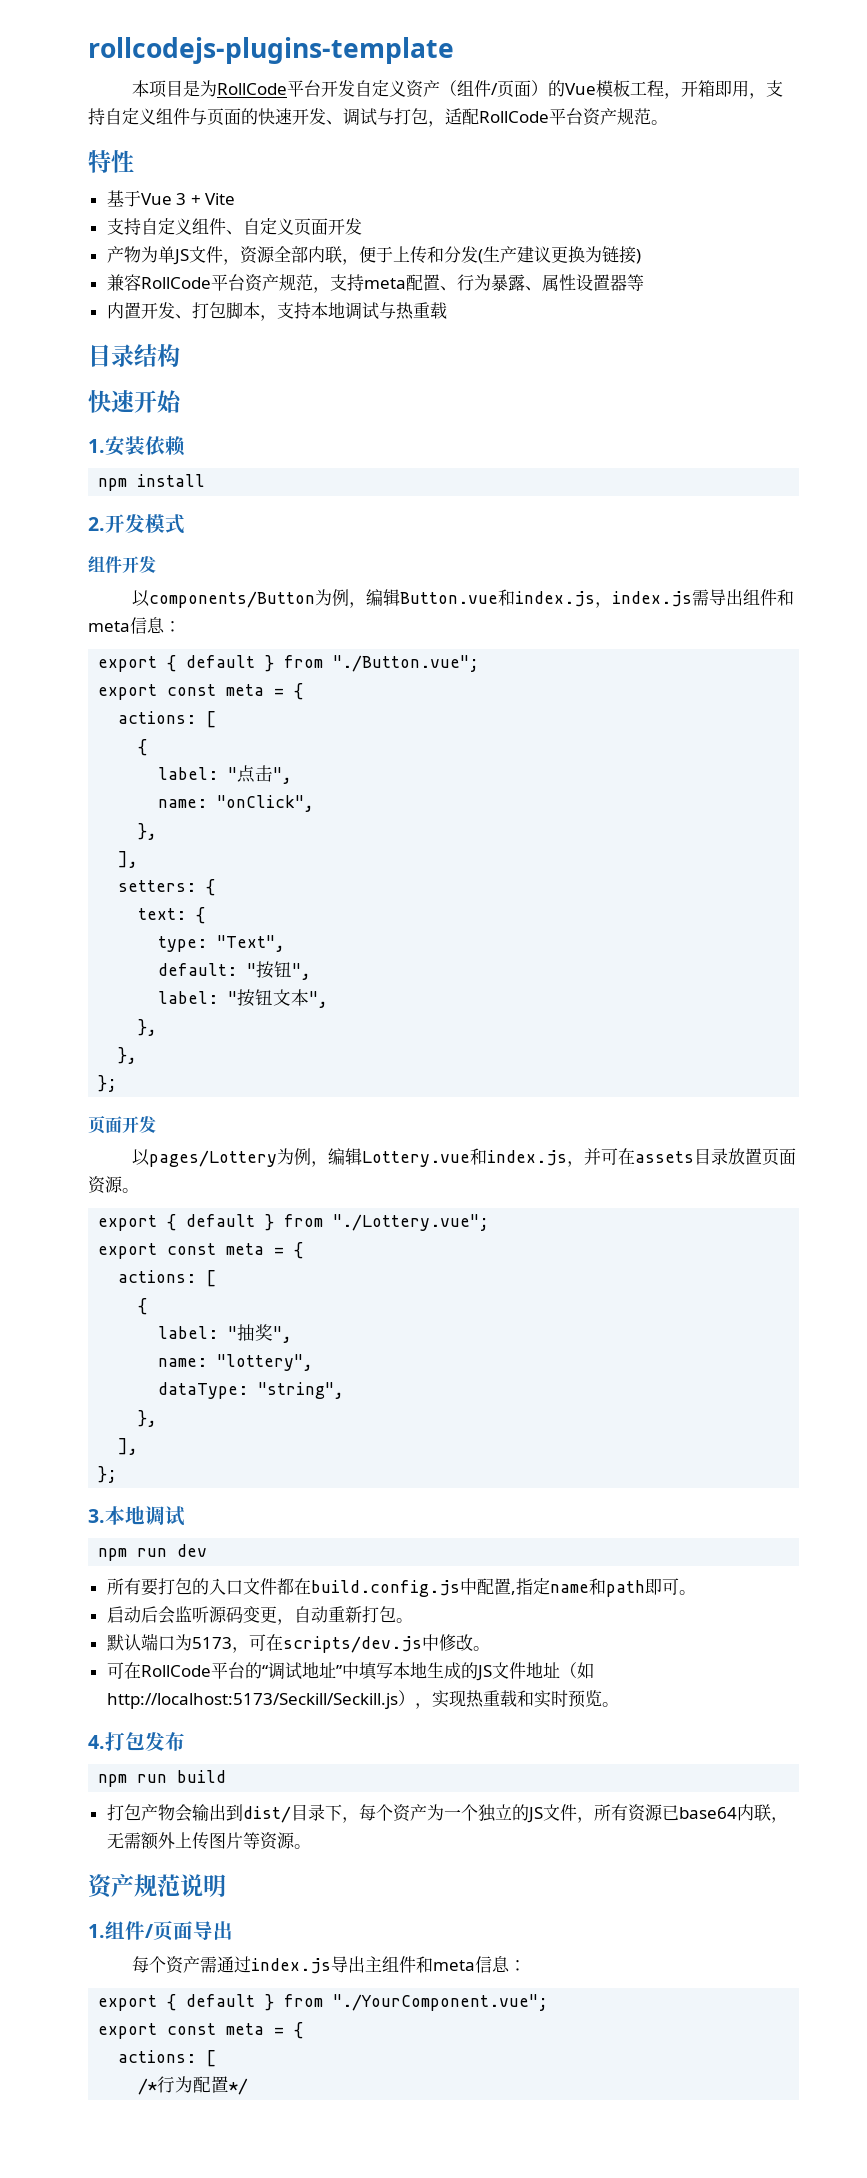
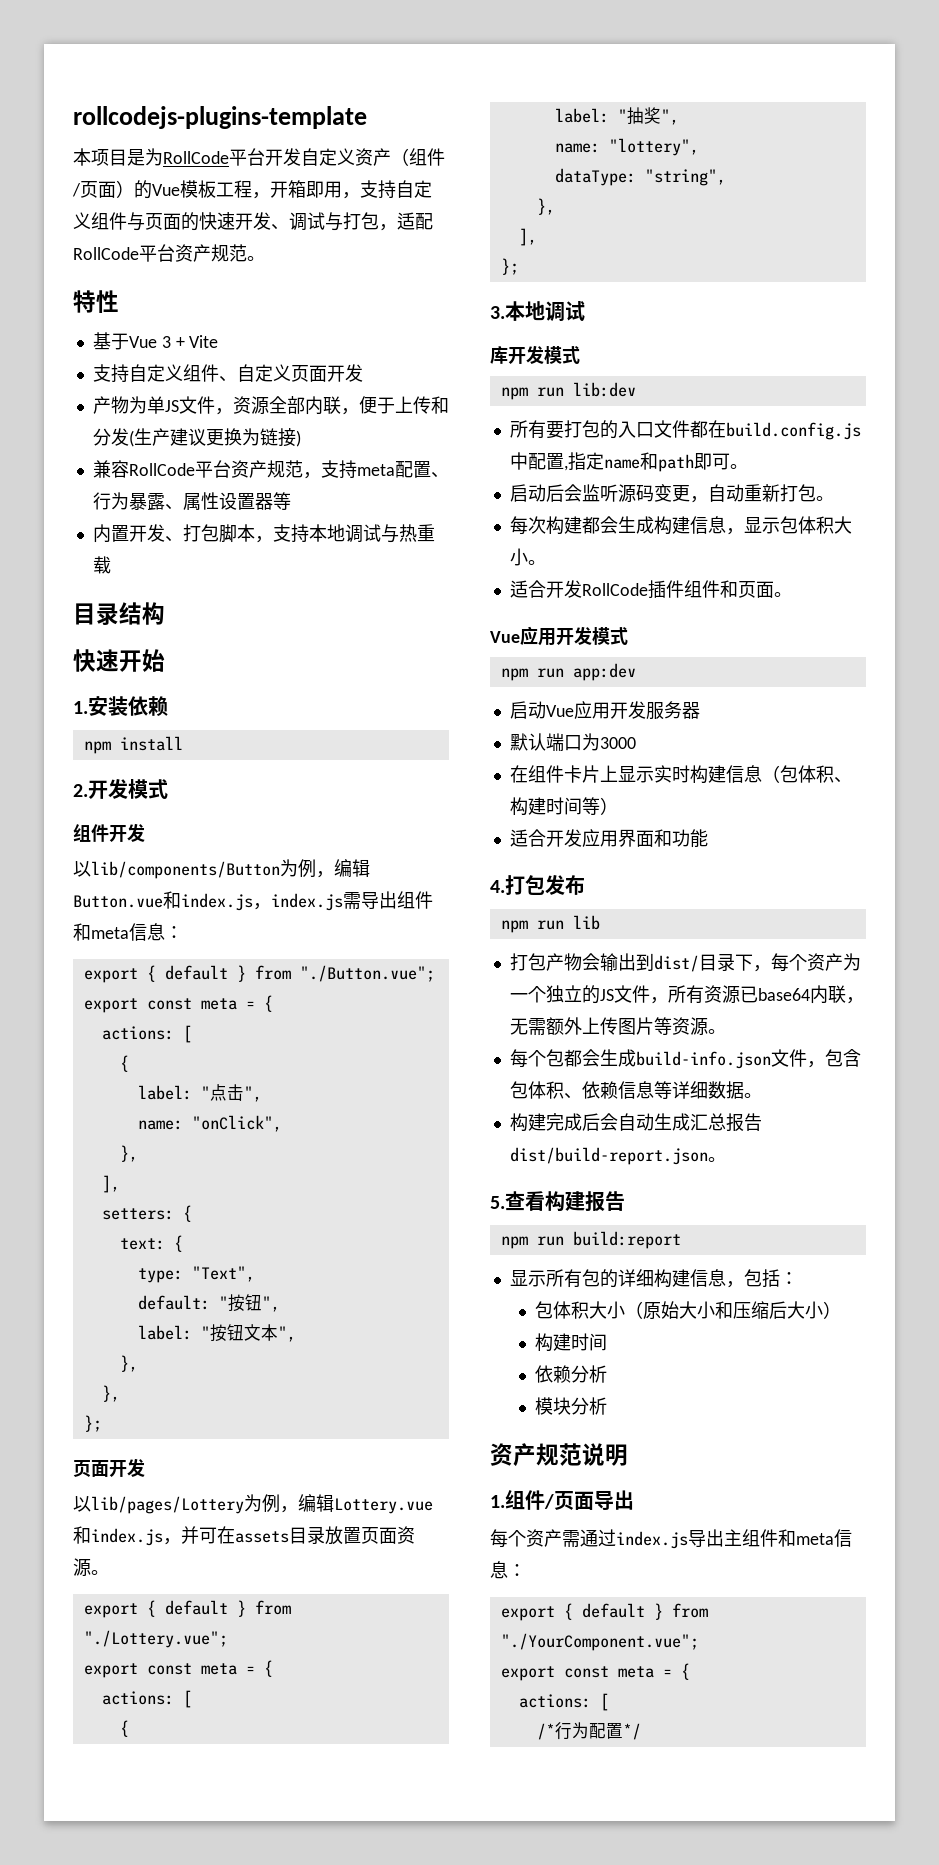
- 以components/Button为例，编辑Button.vue和index.js，index.js需导出组件和meta信息：
+ 以lib/components/Button为例，编辑Button.vue和index.js，index.js需导出组件和meta信息：
- 以pages/Lottery为例，编辑Lottery.vue和index.js，并可在assets目录放置页面资源。
+ 以lib/pages/Lottery为例，编辑Lottery.vue和index.js，并可在assets目录放置页面资源。
- npm run dev
+ 库开发模式
+ npm run lib:dev
- 默认端口为5173，可在scripts/dev.js中修改。
- 可在RollCode平台的“调试地址”中填写本地生成的JS文件地址（如http://localhost:5173/Seckill/Seckill.js），实现热重载和实时预览。
+ 每次构建都会生成构建信息，显示包体积大小。
+ 适合开发RollCode插件组件和页面。
+ Vue应用开发模式
+ npm run app:dev
+ 启动Vue应用开发服务器
+ 默认端口为3000
+ 在组件卡片上显示实时构建信息（包体积、构建时间等）
+ 适合开发应用界面和功能
- npm run build
+ npm run lib
+ 每个包都会生成build-info.json文件，包含包体积、依赖信息等详细数据。
+ 构建完成后会自动生成汇总报告dist/build-report.json。
+ 5.查看构建报告
+ npm run build:report
+ 显示所有包的详细构建信息，包括：
+ 包体积大小（原始大小和压缩后大小）
+ 构建时间
+ 依赖分析
+ 模块分析

